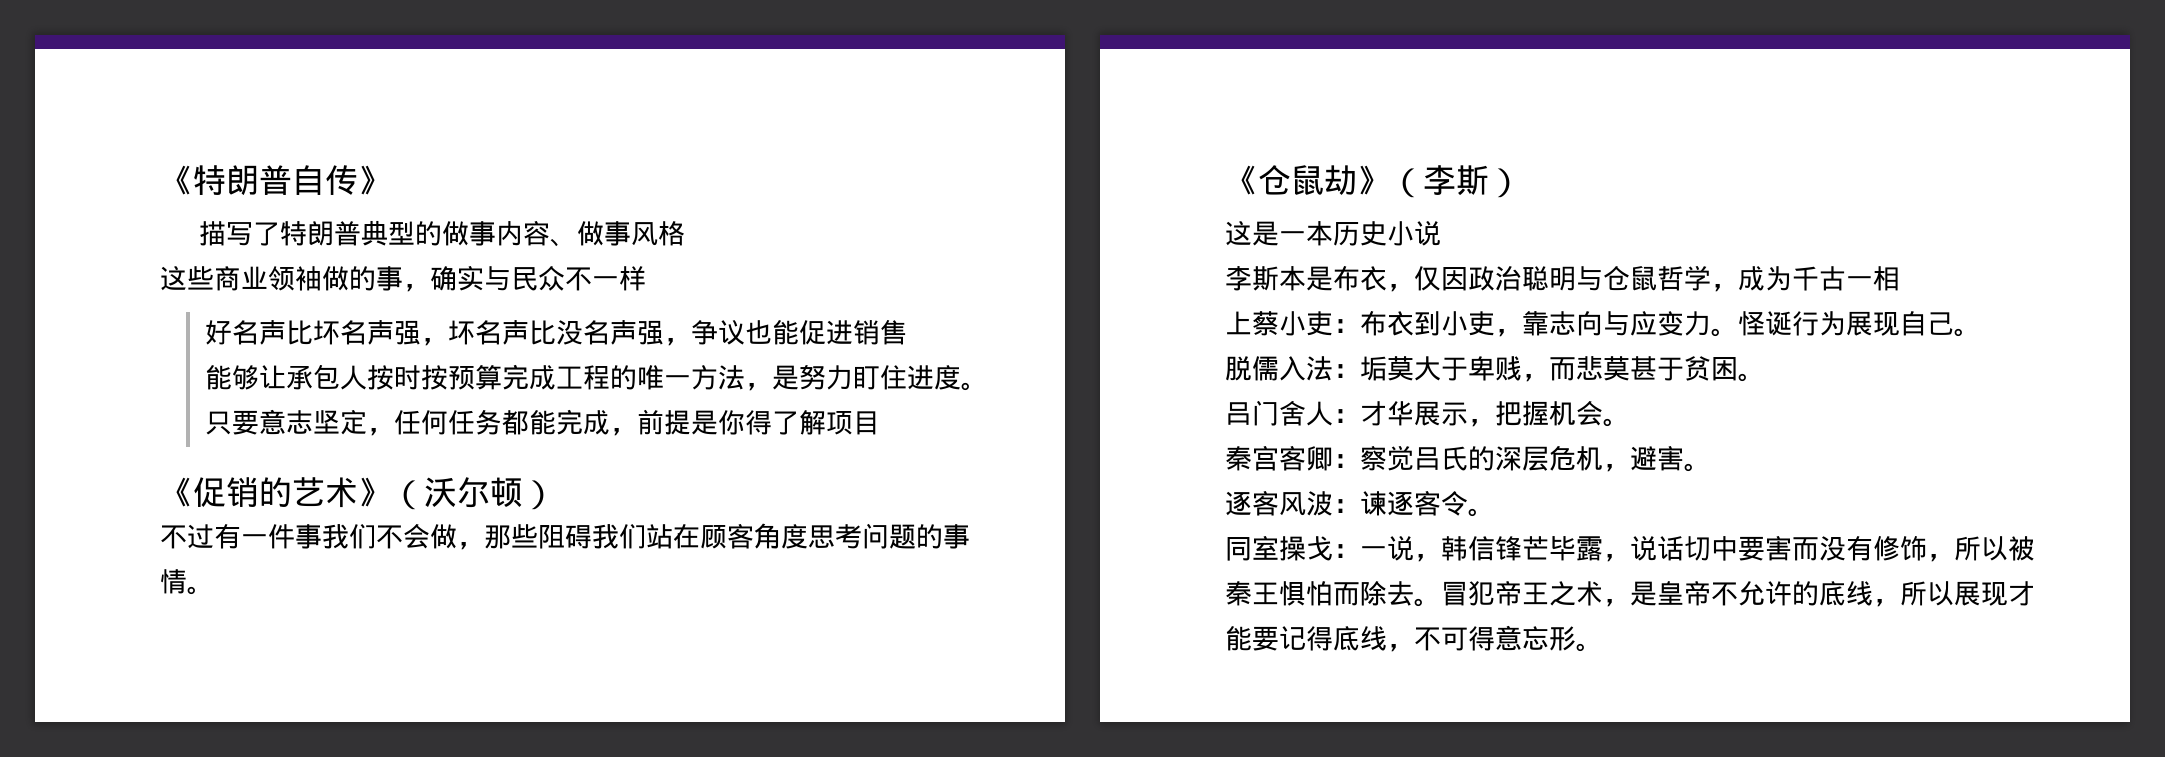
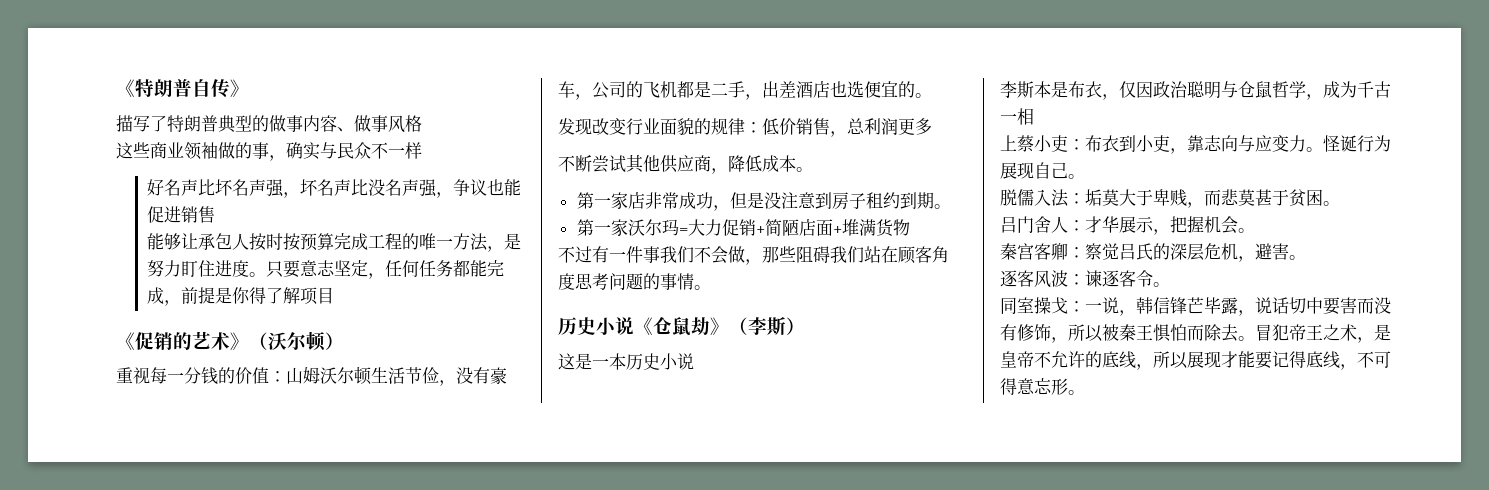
+ 重视每一分钱的价值：山姆沃尔顿生活节俭，没有豪车，公司的飞机都是二手，出差酒店也选便宜的。
+ 发现改变行业面貌的规律：低价销售，总利润更多
+ 不断尝试其他供应商，降低成本。
+ 第一家店非常成功，但是没注意到房子租约到期。
+ 第一家沃尔玛=大力促销+简陋店面+堆满货物
- 《仓鼠劫》（李斯）
+ 历史小说《仓鼠劫》（李斯）

